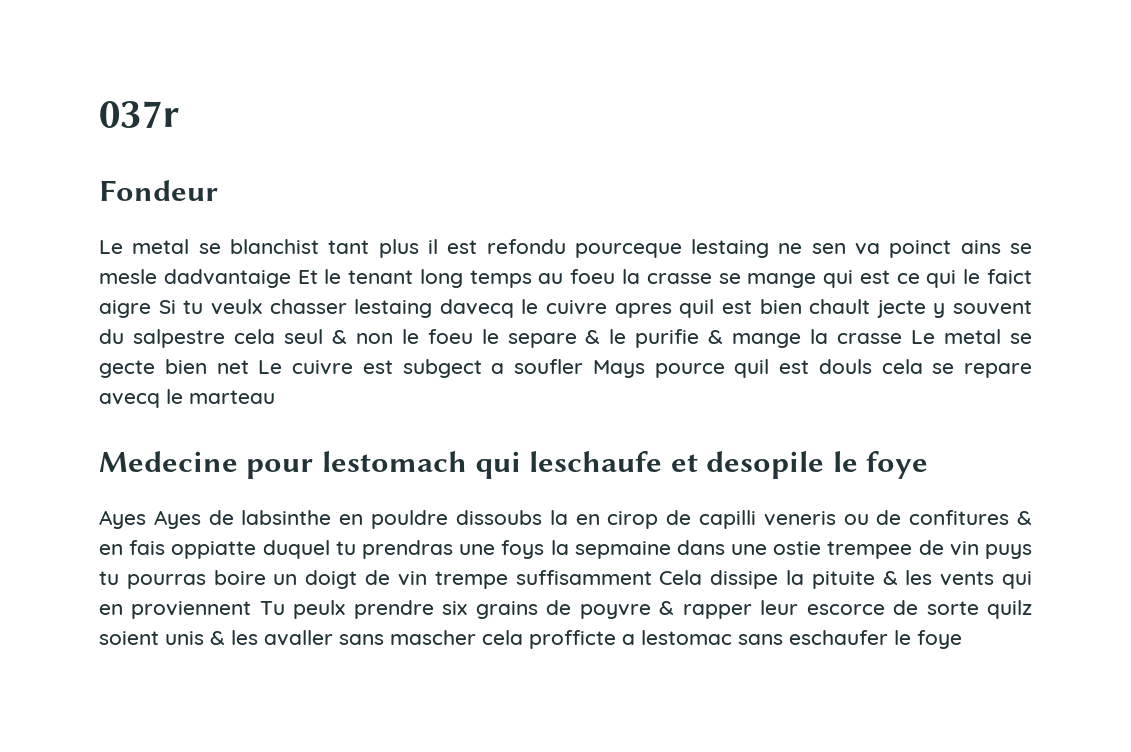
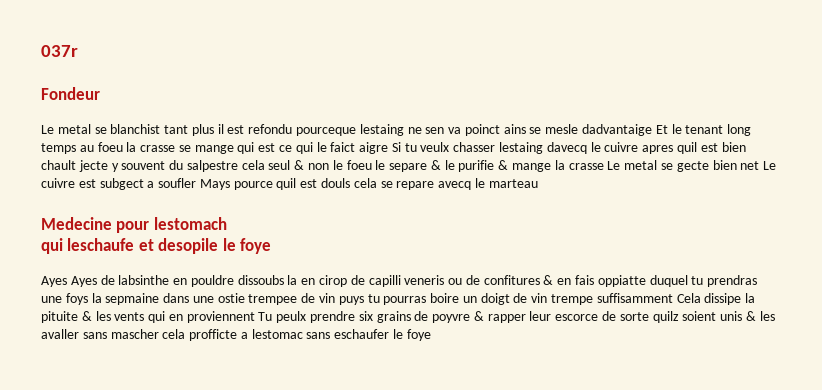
- Medecine pour lestomach qui leschaufe et desopile le foye
+ Medecine pour lestomach
+ qui leschaufe et desopile le foye

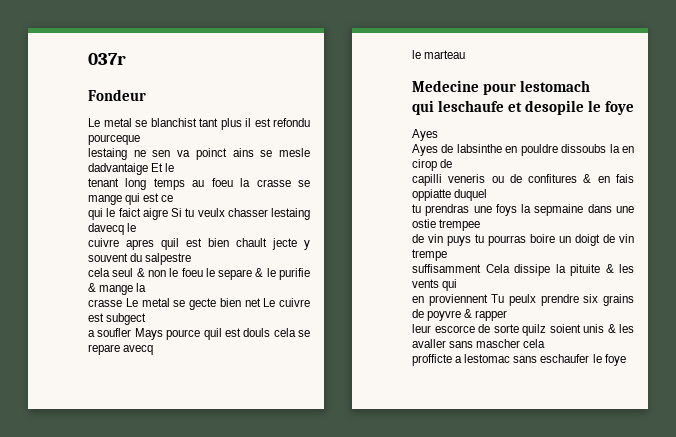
- Le metal se blanchist tant plus il est refondu pourceque lestaing ne sen va poinct ains se mesle dadvantaige Et le tenant long temps au foeu la crasse se mange qui est ce qui le faict aigre Si tu veulx chasser lestaing davecq le cuivre apres quil est bien chault jecte y souvent du salpestre cela seul & non le foeu le separe & le purifie & mange la crasse Le metal se gecte bien net Le cuivre est subgect a soufler Mays pource quil est douls cela se repare avecq le marteau
+ Le metal se blanchist tant plus il est refondu pourceque
+ lestaing ne sen va poinct ains se mesle dadvantaige Et le
+ tenant long temps au foeu la crasse se mange qui est ce
+ qui le faict aigre Si tu veulx chasser lestaing davecq le
+ cuivre apres quil est bien chault jecte y souvent du salpestre
+ cela seul & non le foeu le separe & le purifie & mange la
+ crasse Le metal se gecte bien net Le cuivre est subgect
+ a soufler Mays pource quil est douls cela se repare avecq
+ le marteau
  qui leschaufe et desopile le foye
- Ayes Ayes de labsinthe en pouldre dissoubs la en cirop de capilli veneris ou de confitures & en fais oppiatte duquel tu prendras une foys la sepmaine dans une ostie trempee de vin puys tu pourras boire un doigt de vin trempe suffisamment Cela dissipe la pituite & les vents qui en proviennent Tu peulx prendre six grains de poyvre & rapper leur escorce de sorte quilz soient unis & les avaller sans mascher cela profficte a lestomac sans eschaufer le foye
+ Ayes
+ Ayes de labsinthe en pouldre dissoubs la en cirop de
+ capilli veneris ou de confitures & en fais oppiatte duquel
+ tu prendras une foys la sepmaine dans une ostie trempee
+ de vin puys tu pourras boire un doigt de vin trempe
+ suffisamment Cela dissipe la pituite & les vents qui
+ en proviennent Tu peulx prendre six grains de poyvre & rapper
+ leur escorce de sorte quilz soient unis & les avaller sans mascher cela
+ profficte a lestomac sans eschaufer le foye

